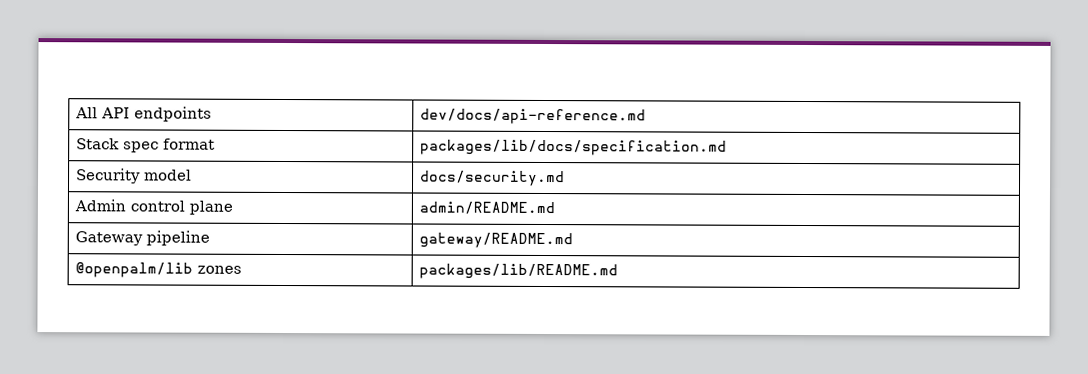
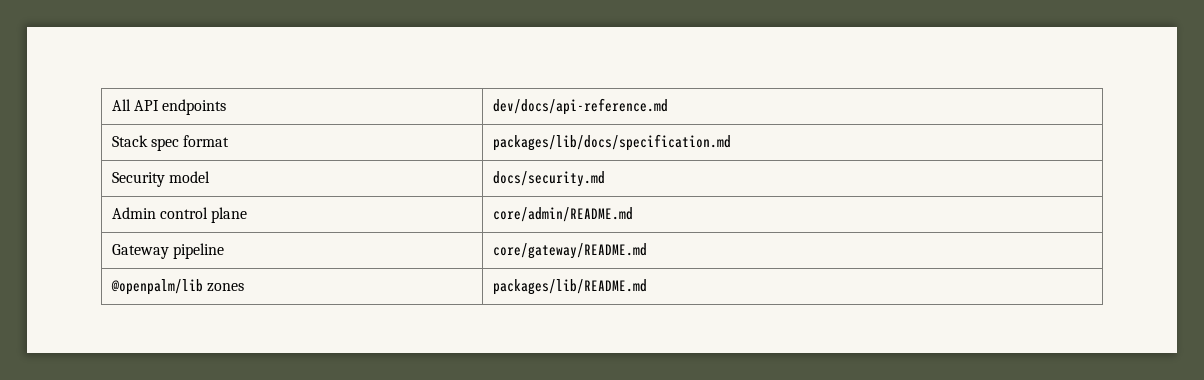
- Admin control plane | admin/README.md
+ Admin control plane | core/admin/README.md
- Gateway pipeline | gateway/README.md
+ Gateway pipeline | core/gateway/README.md

